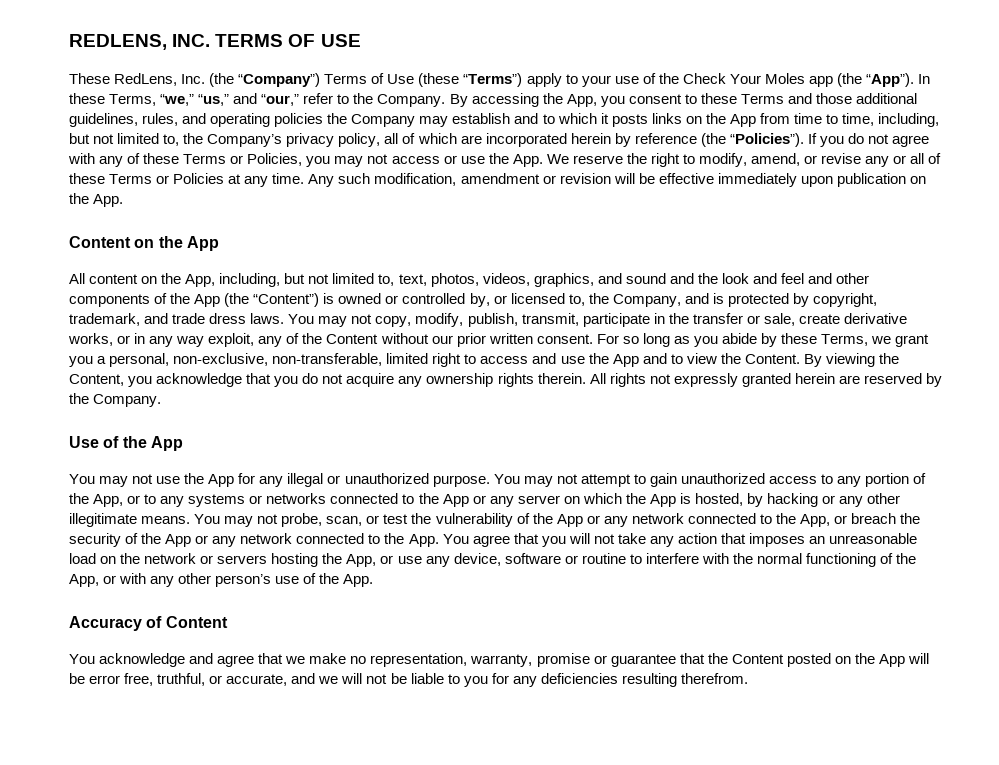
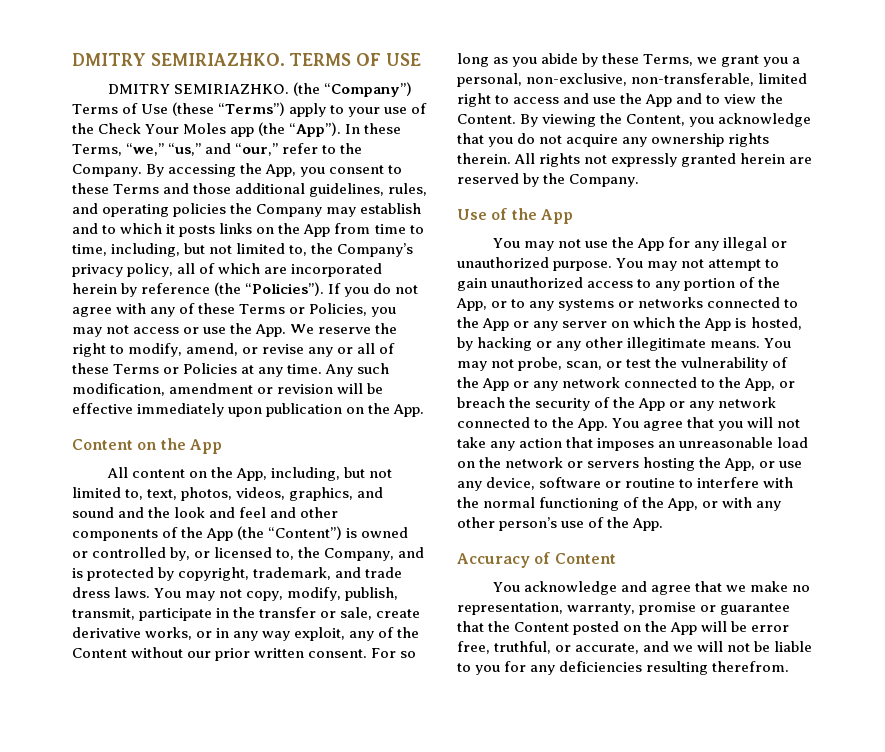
- REDLENS, INC. TERMS OF USE
+ DMITRY SEMIRIAZHKO. TERMS OF USE
- These RedLens, Inc. (the “Company”) Terms of Use (these “Terms”) apply to your use of the Check Your Moles app (the “App”).
+ DMITRY SEMIRIAZHKO. (the “Company”) Terms of Use (these “Terms”) apply to your use of the Check Your Moles app (the “App”).

